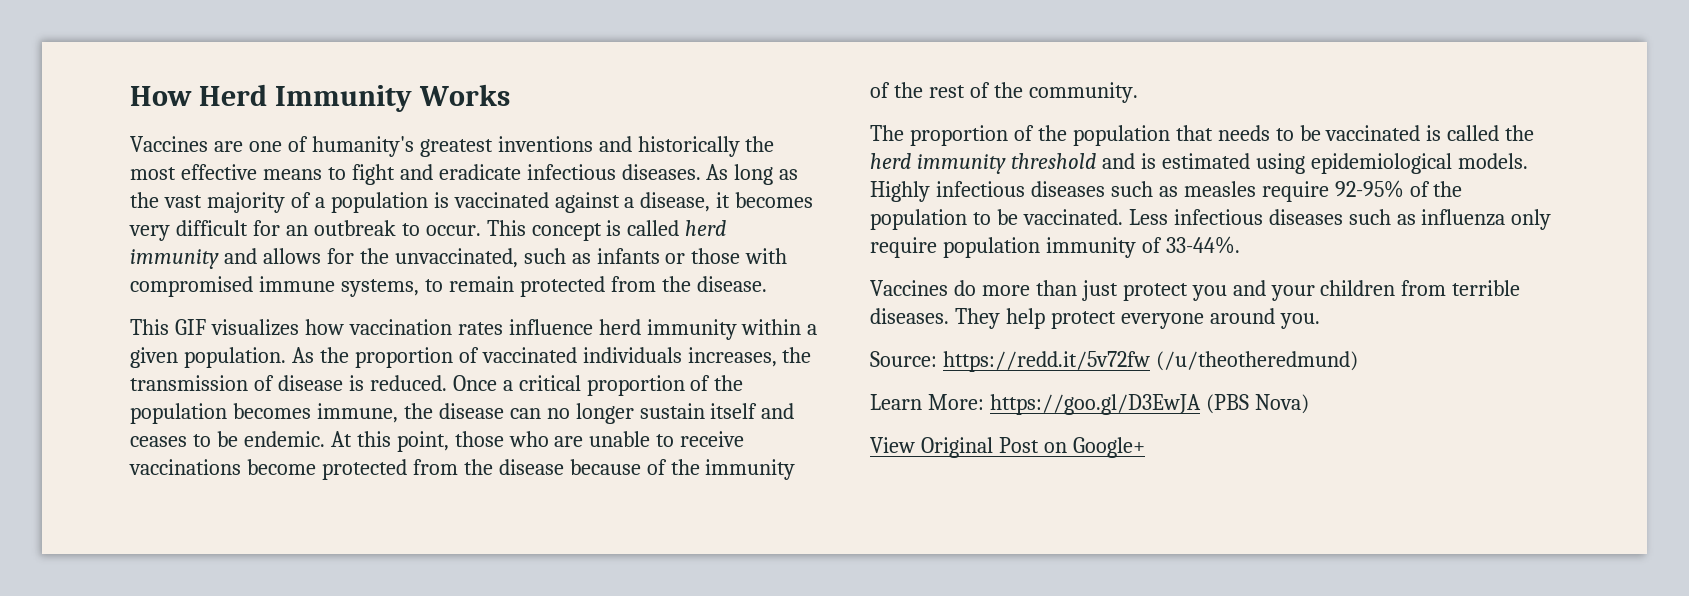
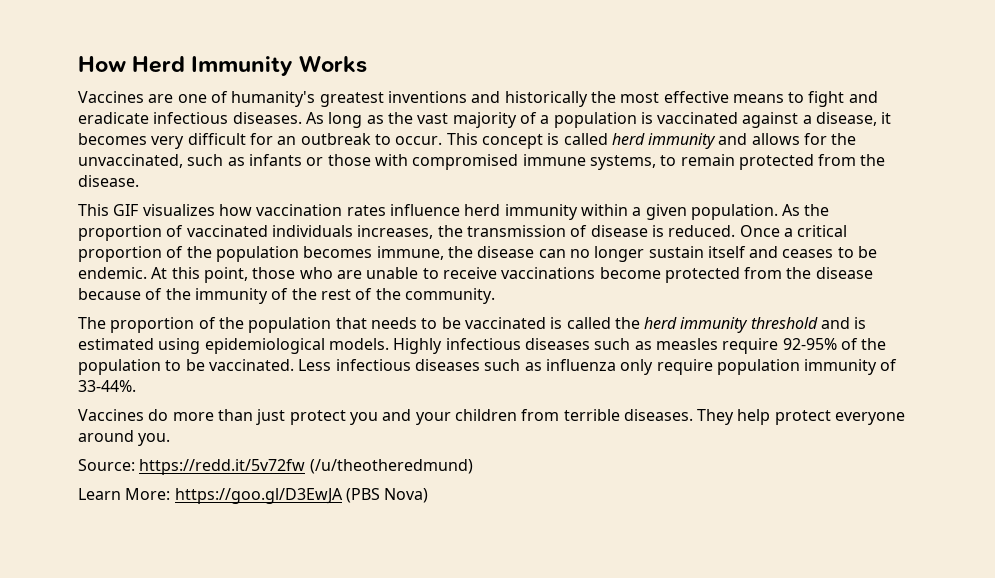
- View Original Post on Google+

